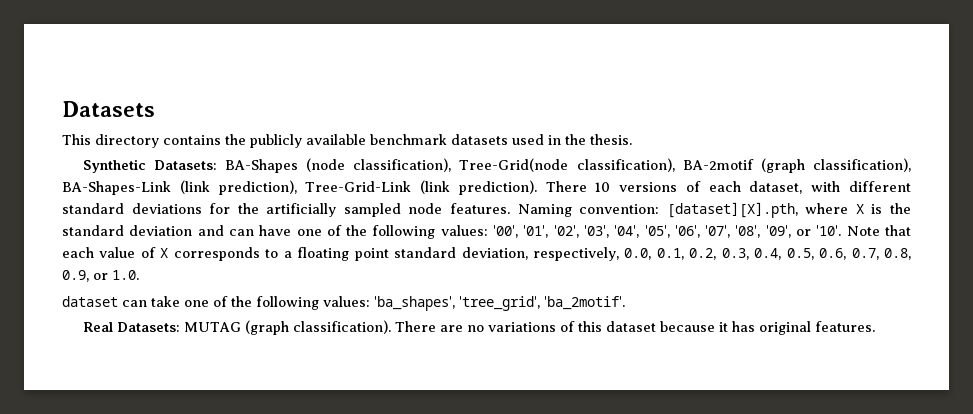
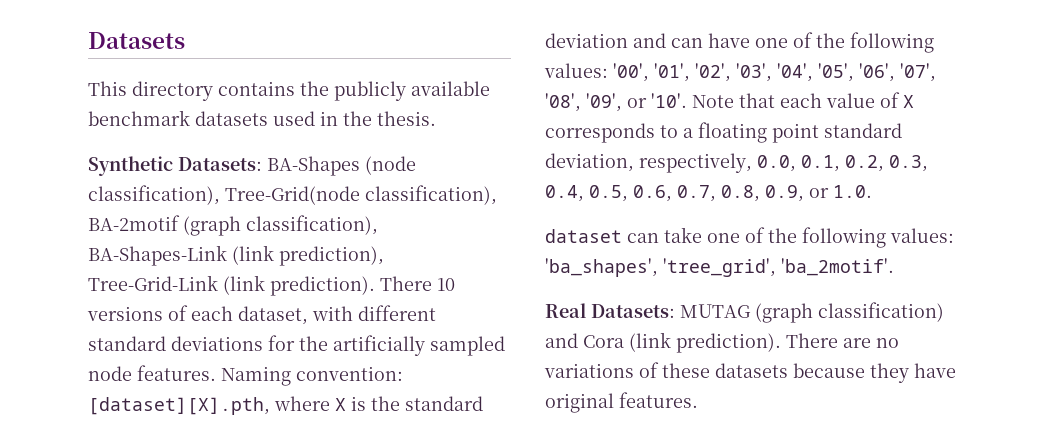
- Real Datasets: MUTAG (graph classification).
+ Real Datasets: MUTAG (graph classification) and Cora (link prediction).
- There are no variations of this dataset because it has original features.
+ There are no variations of these datasets because they have original features.

